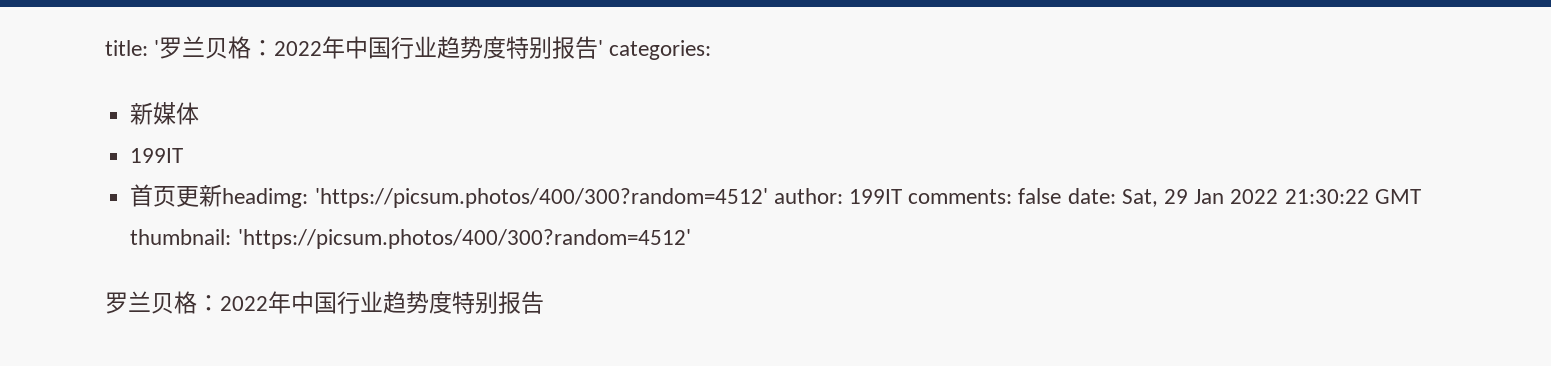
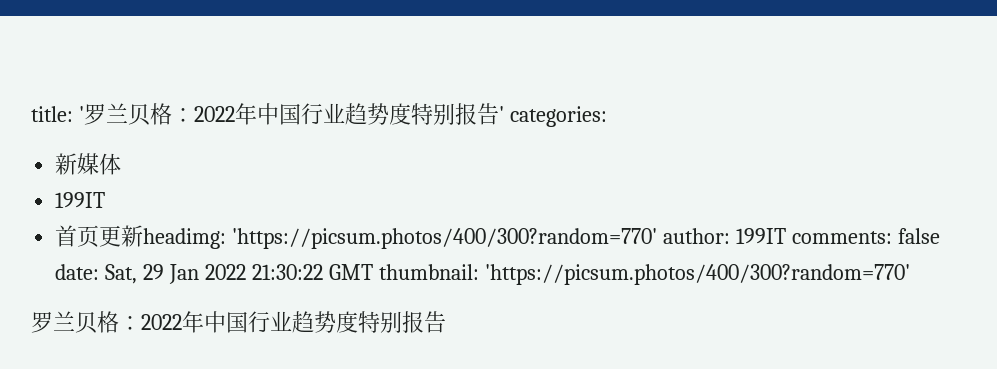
- 首页更新headimg: 'https://picsum.photos/400/300?random=4512' author: 199IT comments: false date: Sat, 29 Jan 2022 21:30:22 GMT thumbnail: 'https://picsum.photos/400/300?random=4512'
+ 首页更新headimg: 'https://picsum.photos/400/300?random=770' author: 199IT comments: false date: Sat, 29 Jan 2022 21:30:22 GMT thumbnail: 'https://picsum.photos/400/300?random=770'

